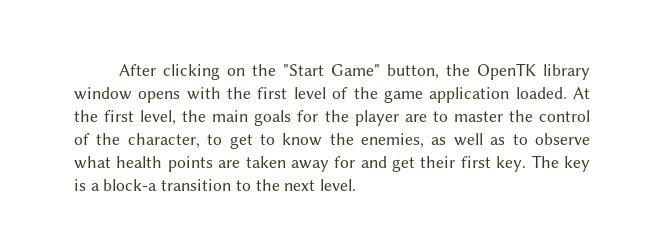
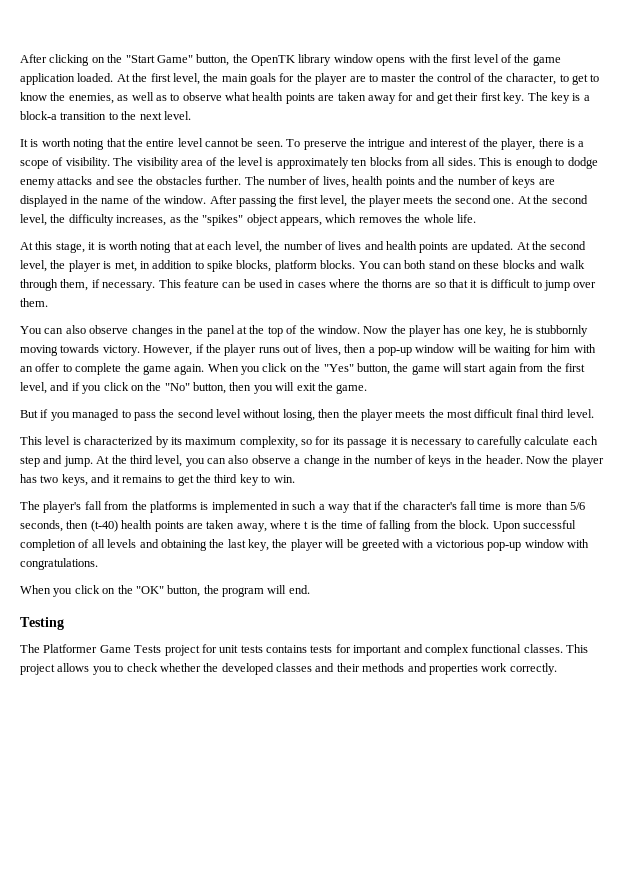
+ It is worth noting that the entire level cannot be seen. To preserve the intrigue and interest of the player, there is a scope of visibility. The visibility area of the level is approximately ten blocks from all sides. This is enough to dodge enemy attacks and see the obstacles further. The number of lives, health points and the number of keys are displayed in the name of the window. After passing the first level, the player meets the second one. At the second level, the difficulty increases, as the "spikes" object appears, which removes the whole life.
+ At this stage, it is worth noting that at each level, the number of lives and health points are updated. At the second level, the player is met, in addition to spike blocks, platform blocks. You can both stand on these blocks and walk through them, if necessary. This feature can be used in cases where the thorns are so that it is difficult to jump over them.
+ You can also observe changes in the panel at the top of the window. Now the player has one key, he is stubbornly moving towards victory. However, if the player runs out of lives, then a pop-up window will be waiting for him with an offer to complete the game again. When you click on the "Yes" button, the game will start again from the first level, and if you click on the "No" button, then you will exit the game.
+ But if you managed to pass the second level without losing, then the player meets the most difficult final third level.
+ This level is characterized by its maximum complexity, so for its passage it is necessary to carefully calculate each step and jump. At the third level, you can also observe a change in the number of keys in the header. Now the player has two keys, and it remains to get the third key to win.
+ The player's fall from the platforms is implemented in such a way that if the character's fall time is more than 5/6 seconds, then (t-40) health points are taken away, where t is the time of falling from the block. Upon successful completion of all levels and obtaining the last key, the player will be greeted with a victorious pop-up window with congratulations.
+ When you click on the "OK" button, the program will end.
+ Testing
+ The Platformer Game Tests project for unit tests contains tests for important and complex functional classes. This project allows you to check whether the developed classes and their methods and properties work correctly.

